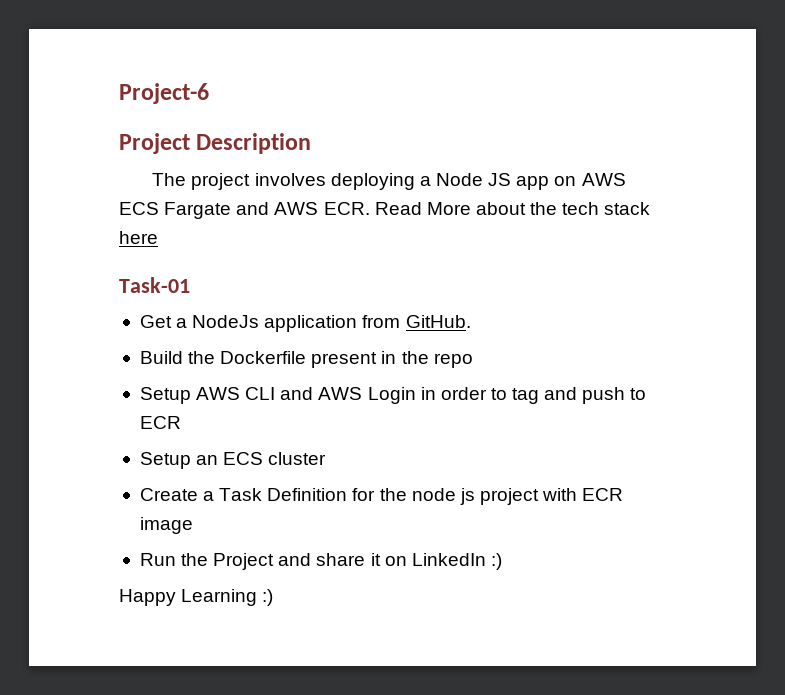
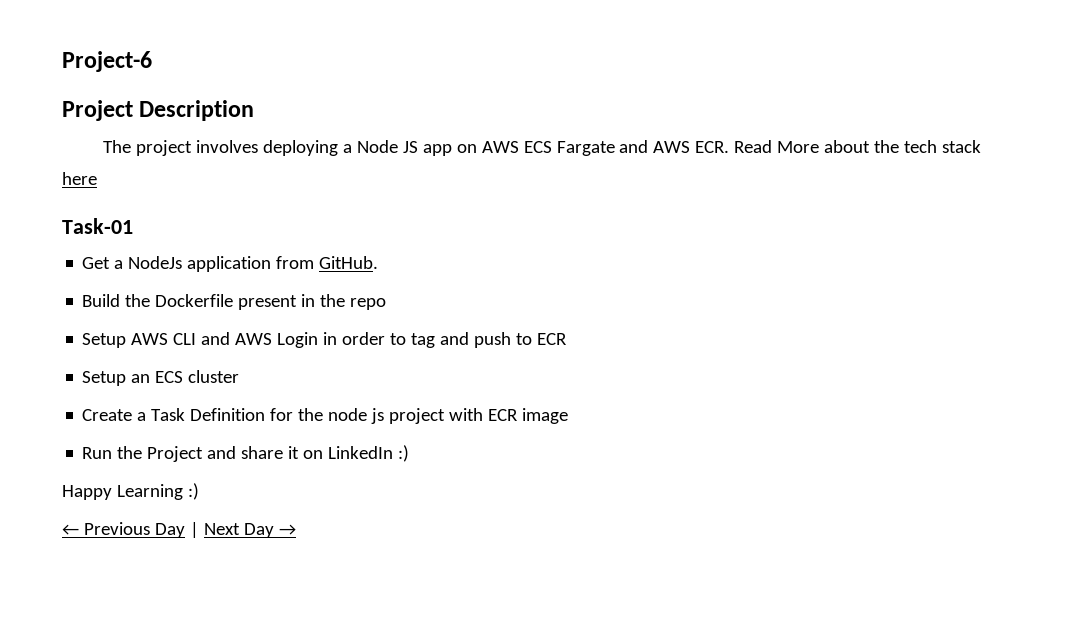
+ ← Previous Day | Next Day →

